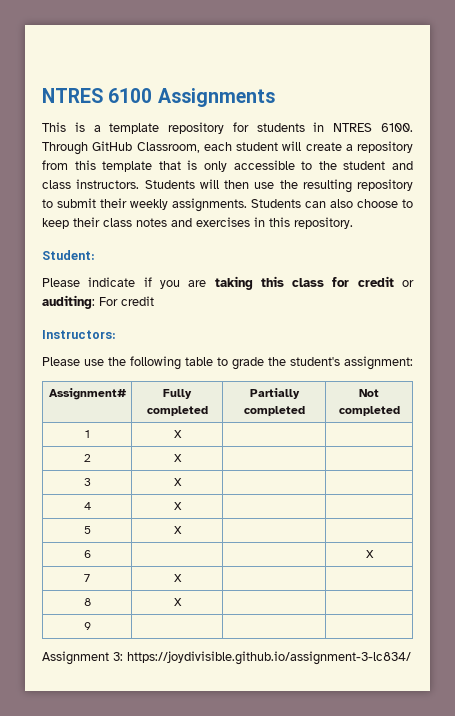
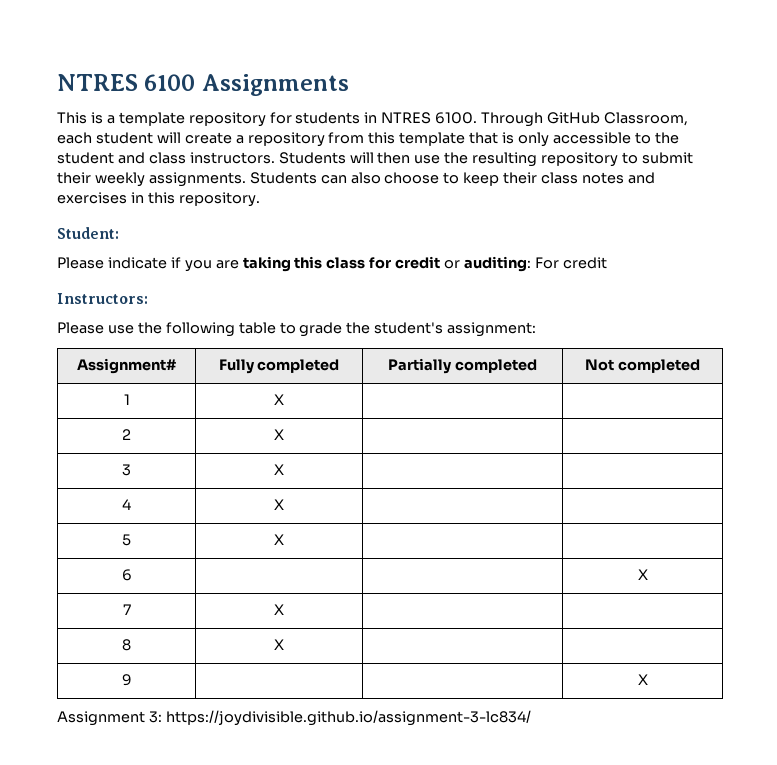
- 9 | | |
+ 9 | | | X

